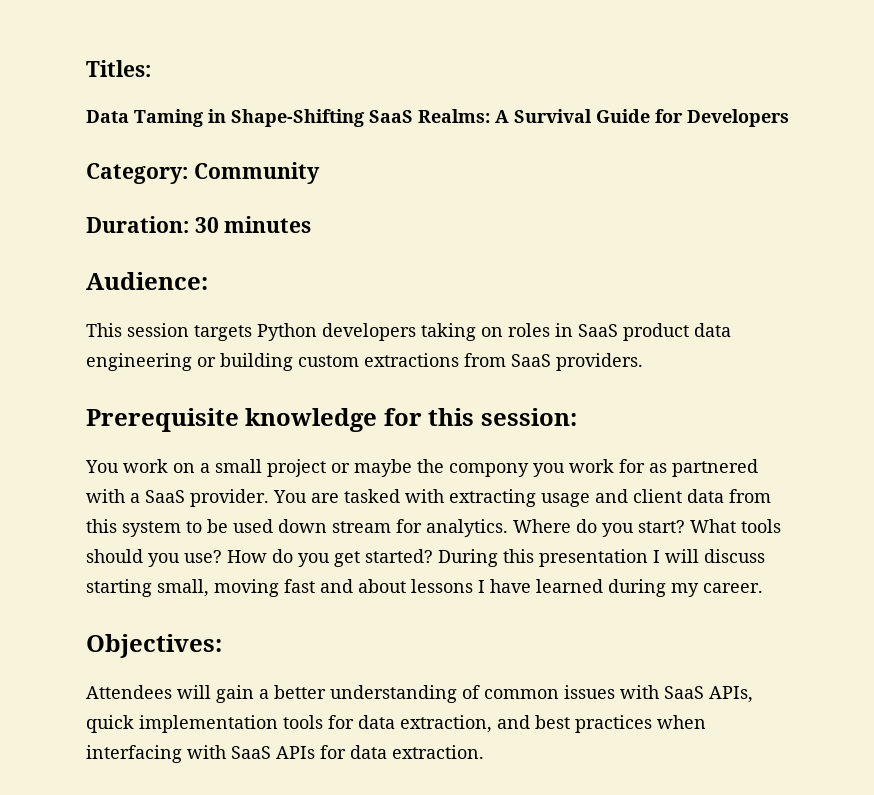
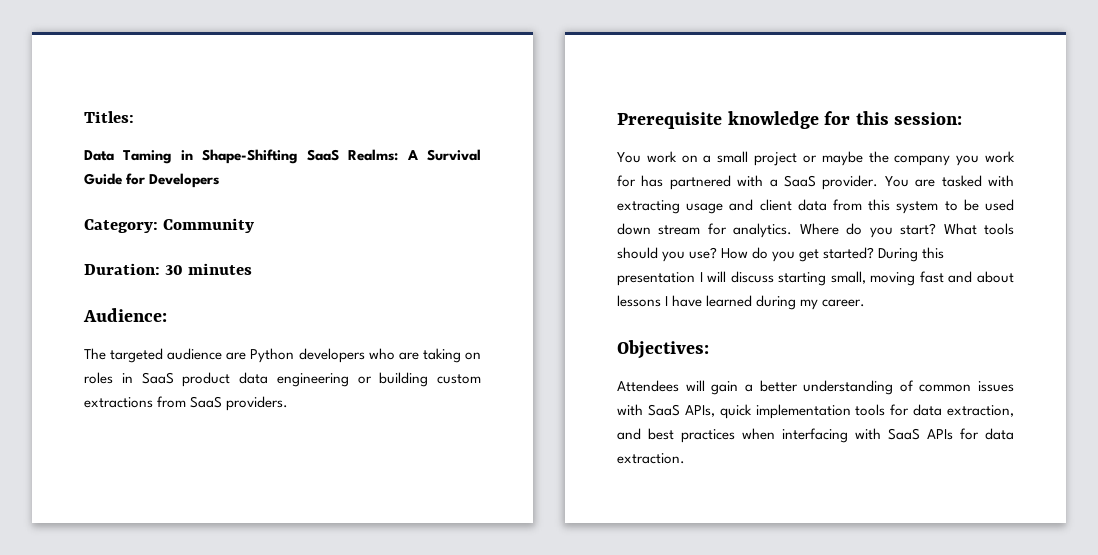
- This session targets Python developers taking on roles in SaaS product data engineering or building custom extractions from SaaS providers.
+ The targeted audience are Python developers who are taking on roles in SaaS product data engineering or building custom extractions from SaaS providers.
- You work on a small project or maybe the compony you work for as partnered with a SaaS provider.
+ You work on a small project or maybe the company you work for has partnered with a SaaS provider.

